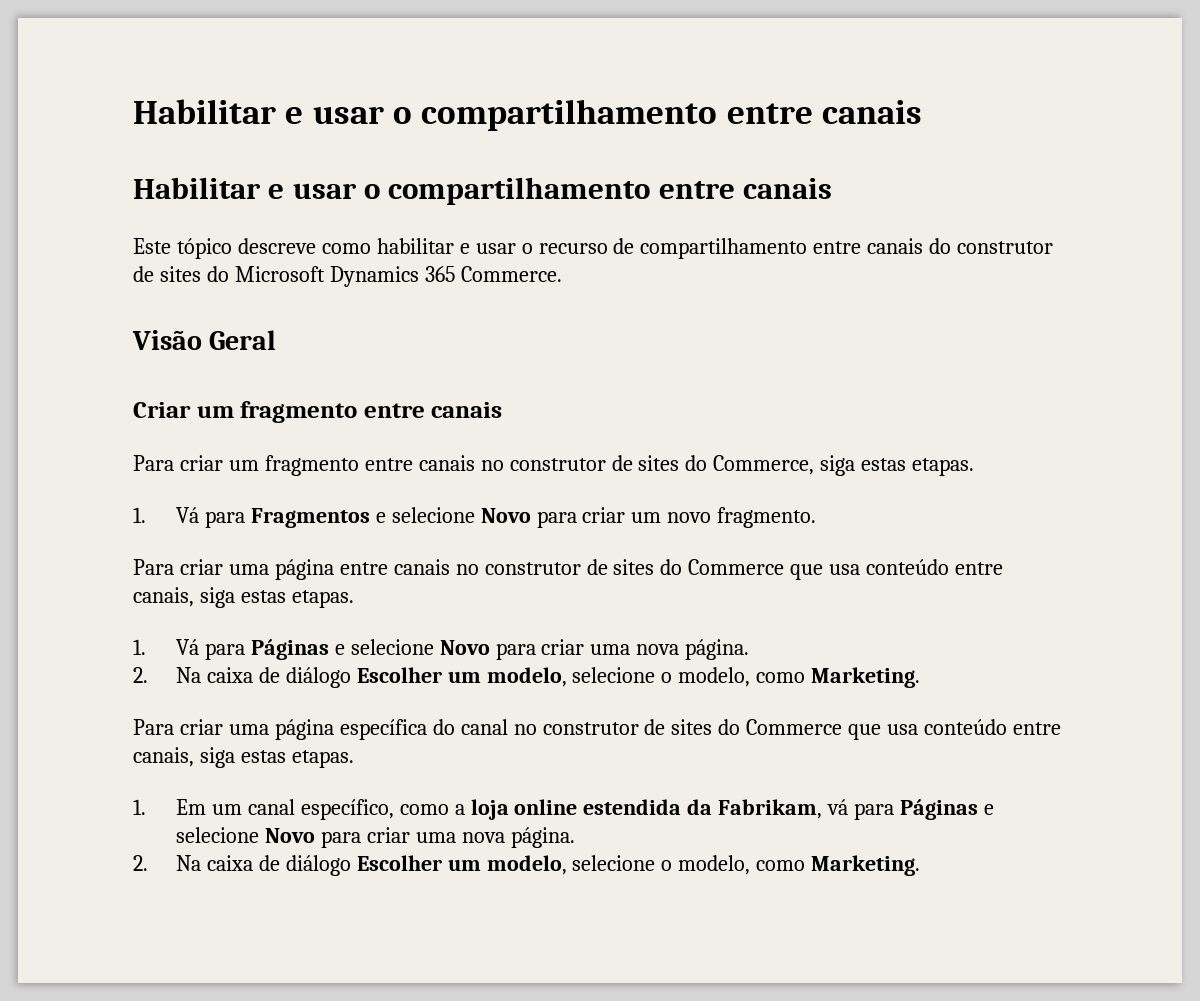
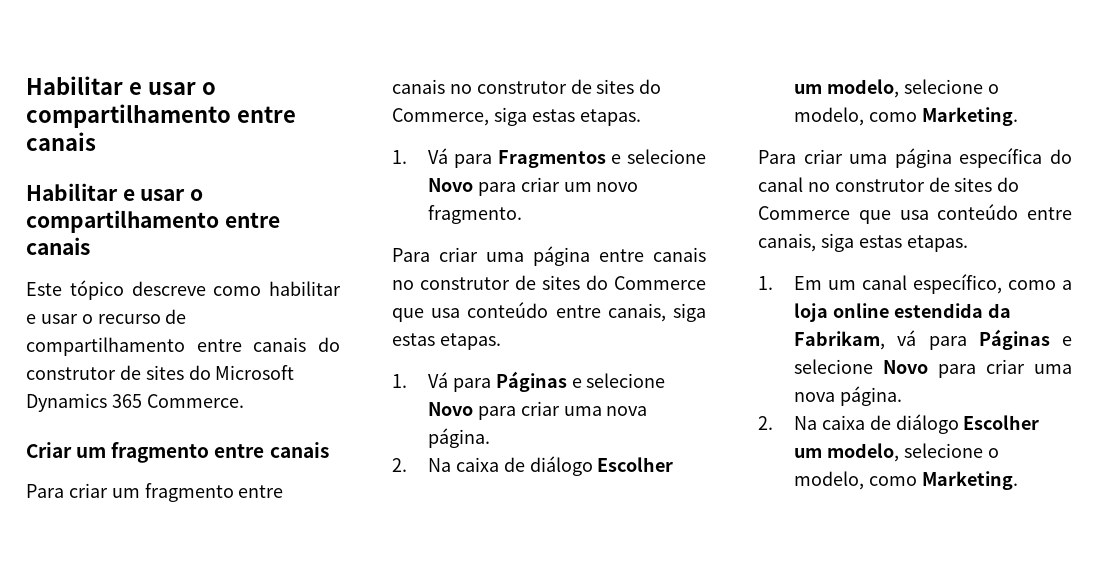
- Visão Geral

